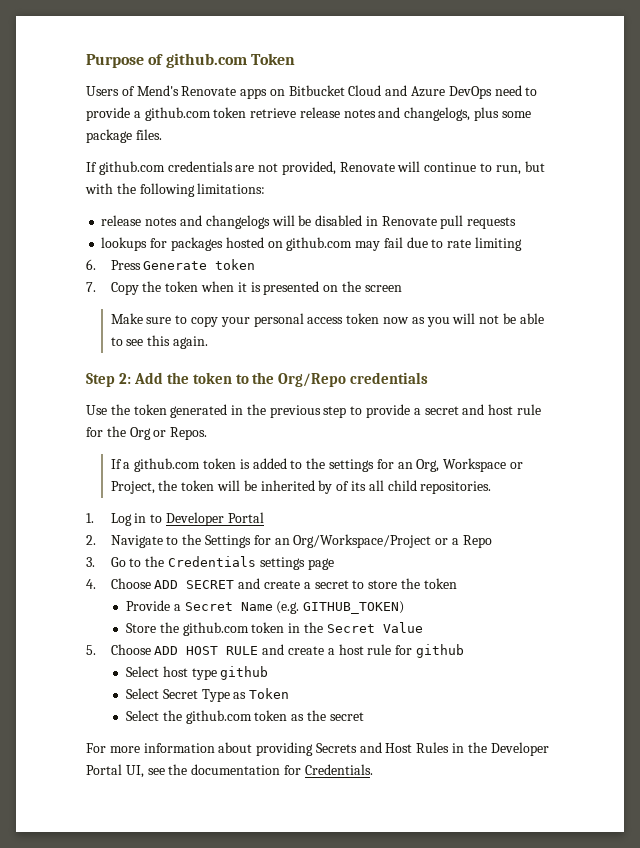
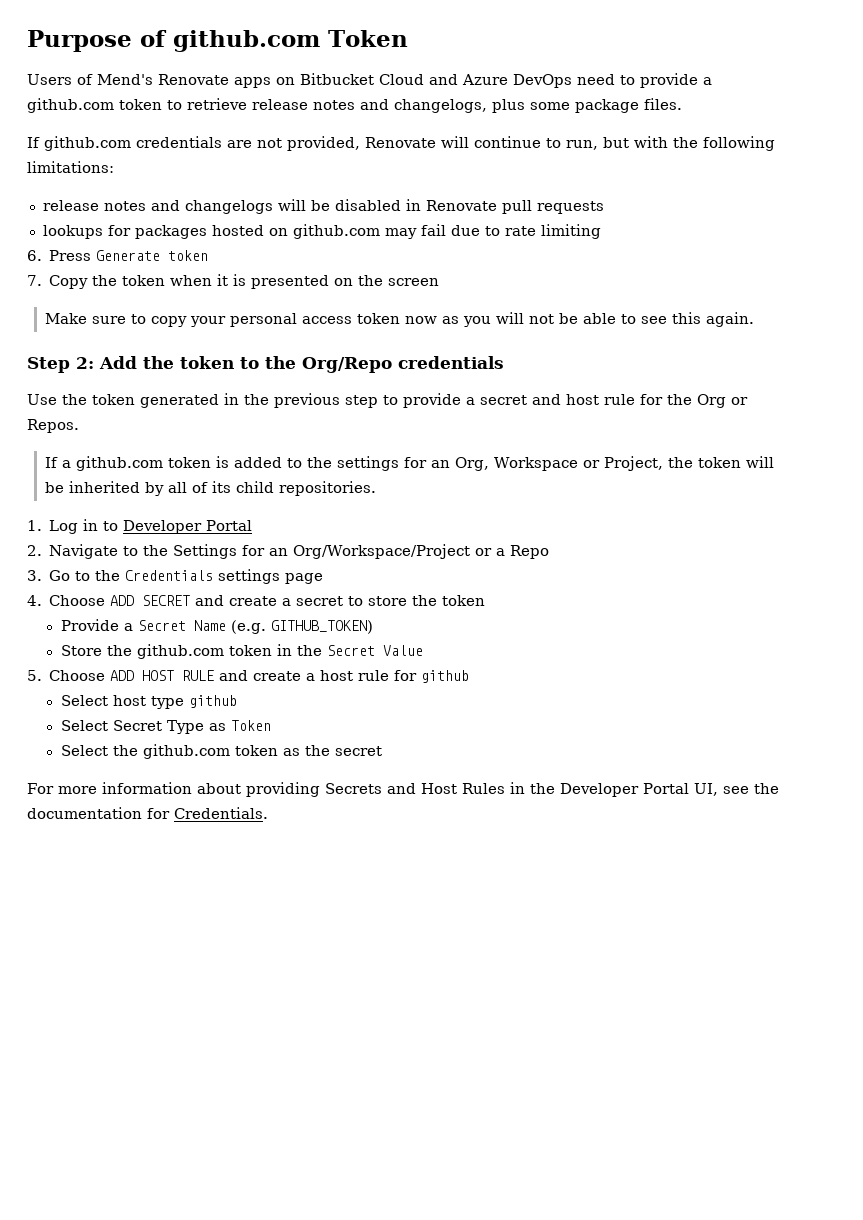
- Users of Mend's Renovate apps on Bitbucket Cloud and Azure DevOps need to provide a github.com token retrieve release notes and changelogs, plus some package files.
+ Users of Mend's Renovate apps on Bitbucket Cloud and Azure DevOps need to provide a github.com token to retrieve release notes and changelogs, plus some package files.
- If a github.com token is added to the settings for an Org, Workspace or Project, the token will be inherited by of its all child repositories.
+ If a github.com token is added to the settings for an Org, Workspace or Project, the token will be inherited by all of its child repositories.

